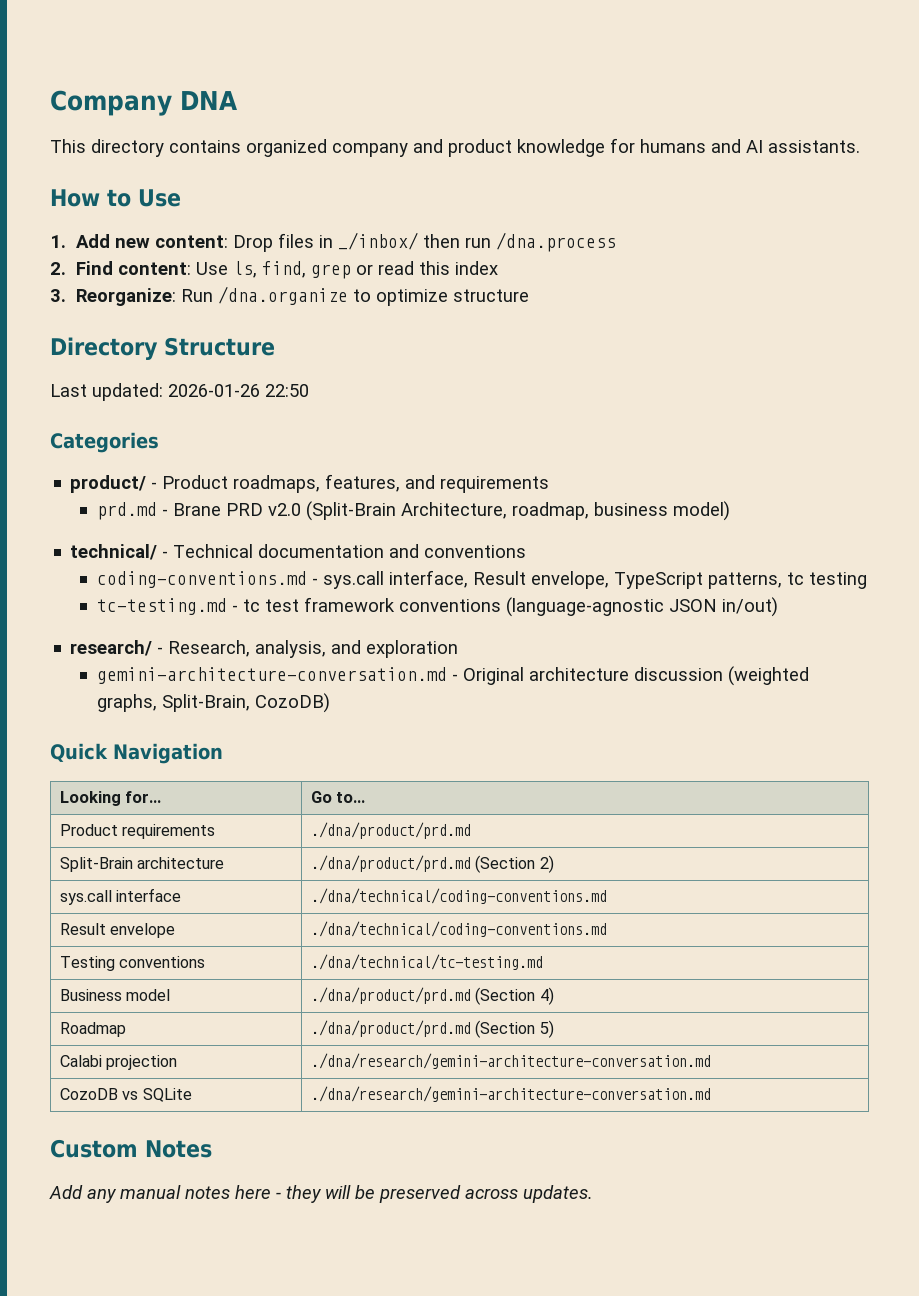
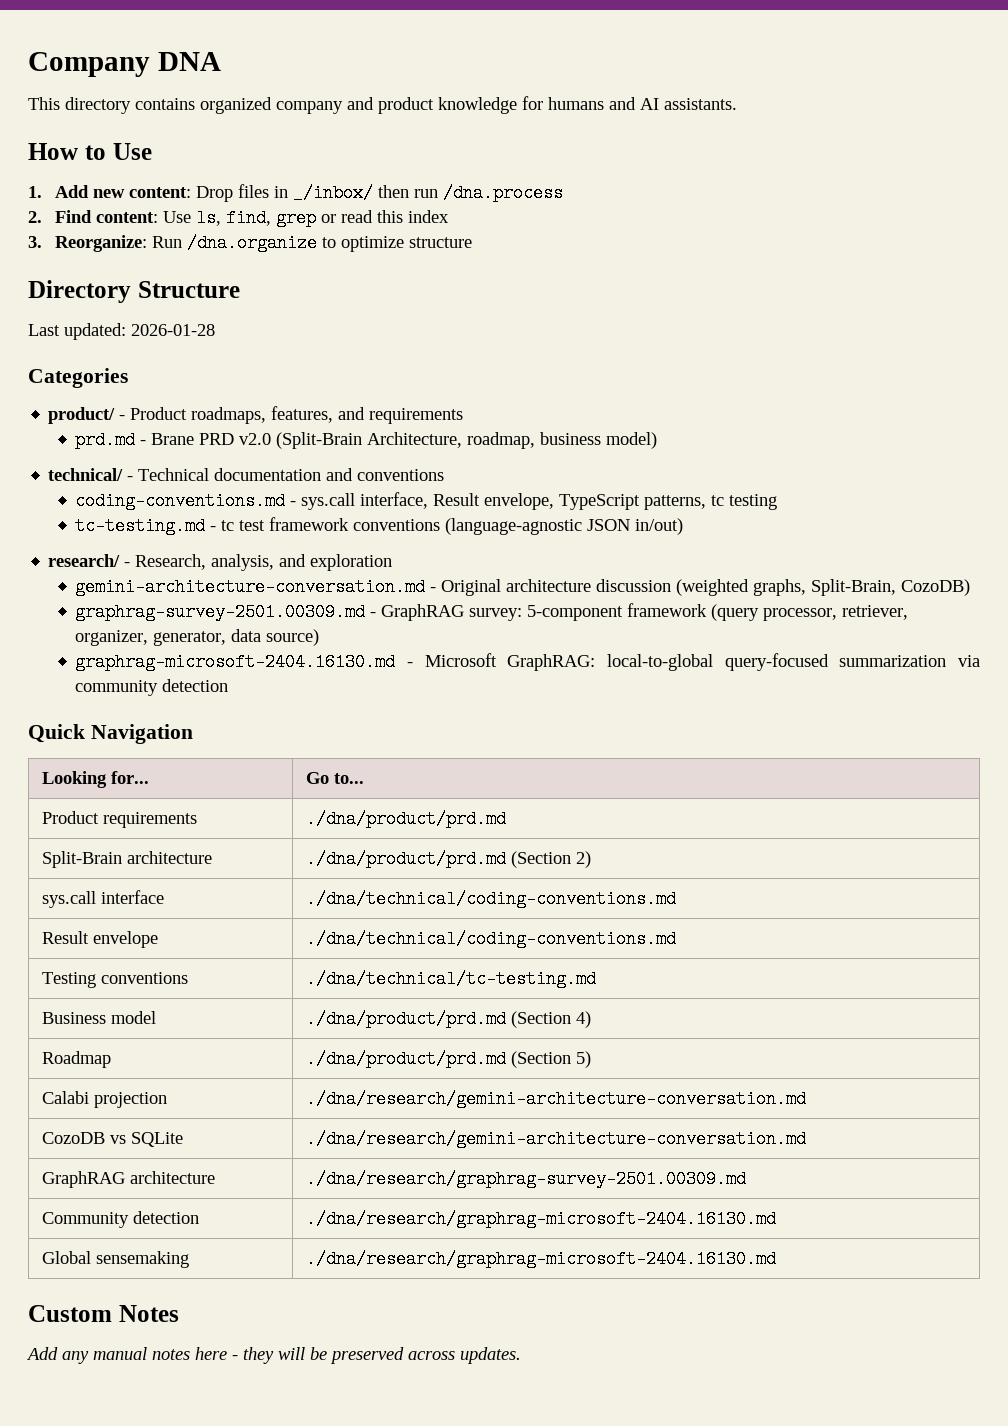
- Last updated: 2026-01-26 22:50
+ Last updated: 2026-01-28
+ graphrag-survey-2501.00309.md - GraphRAG survey: 5-component framework (query processor, retriever, organizer, generator, data source)
+ graphrag-microsoft-2404.16130.md - Microsoft GraphRAG: local-to-global query-focused summarization via community detection
+ GraphRAG architecture | ./dna/research/graphrag-survey-2501.00309.md
+ Community detection | ./dna/research/graphrag-microsoft-2404.16130.md
+ Global sensemaking | ./dna/research/graphrag-microsoft-2404.16130.md

